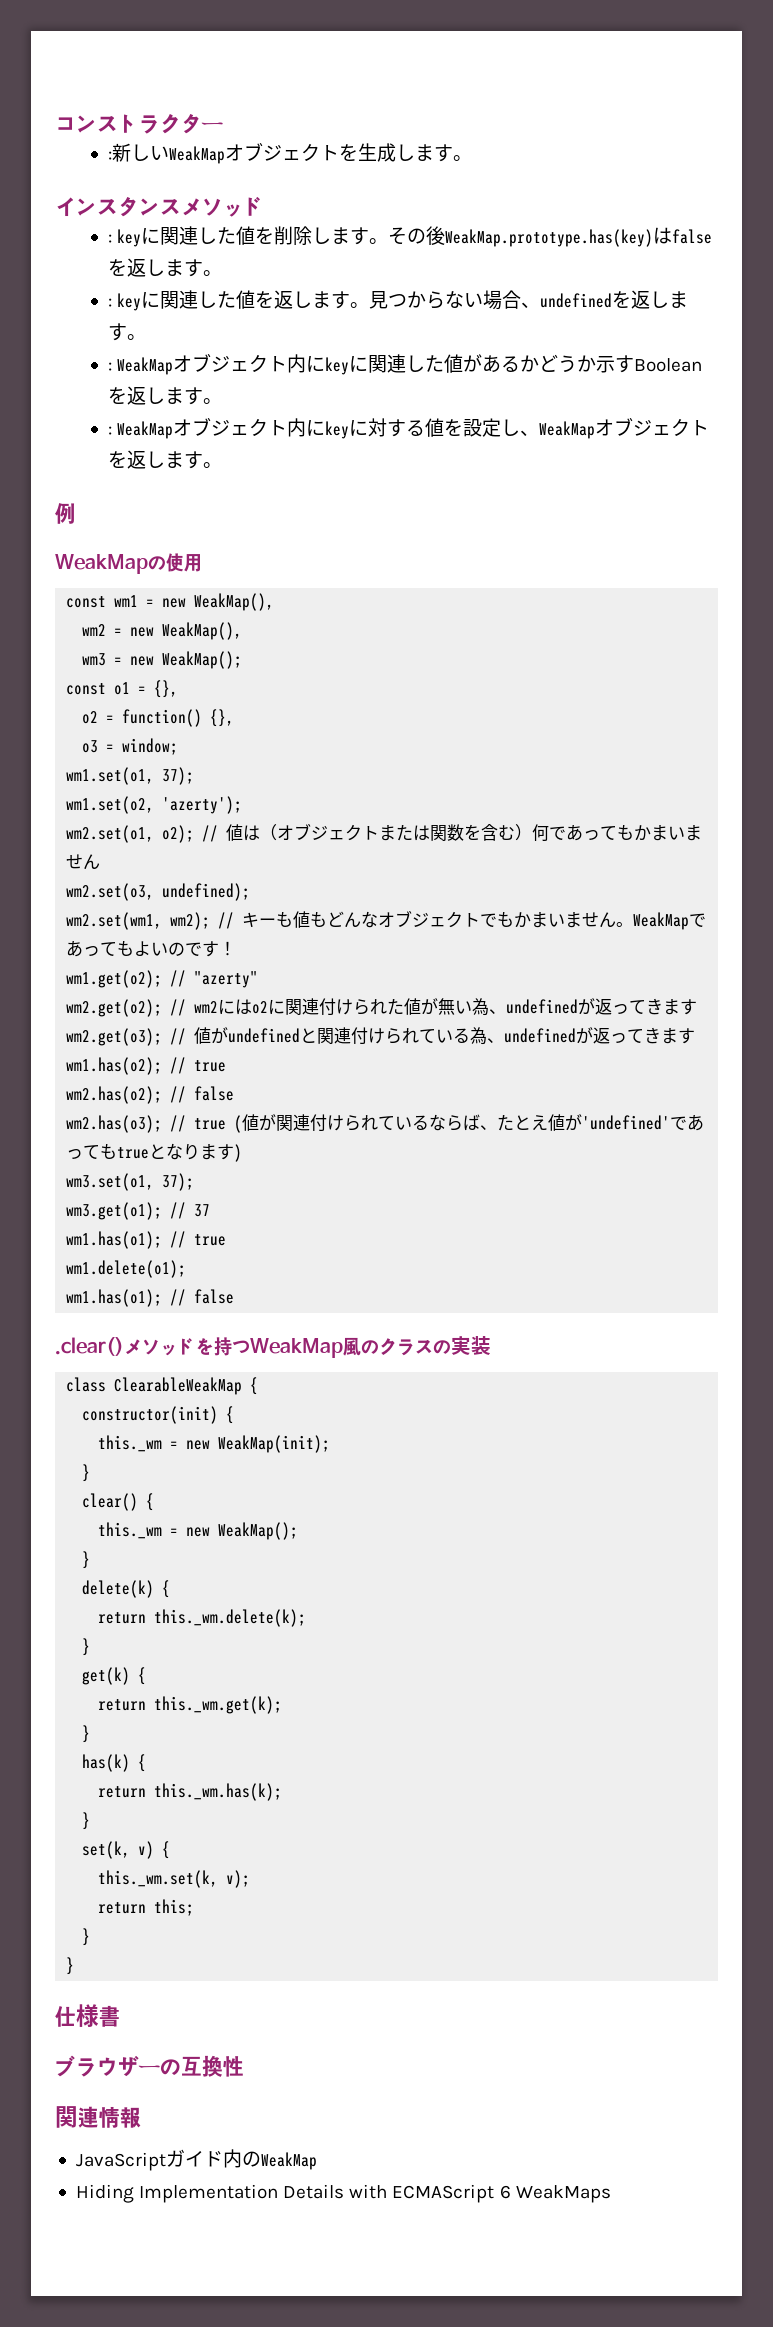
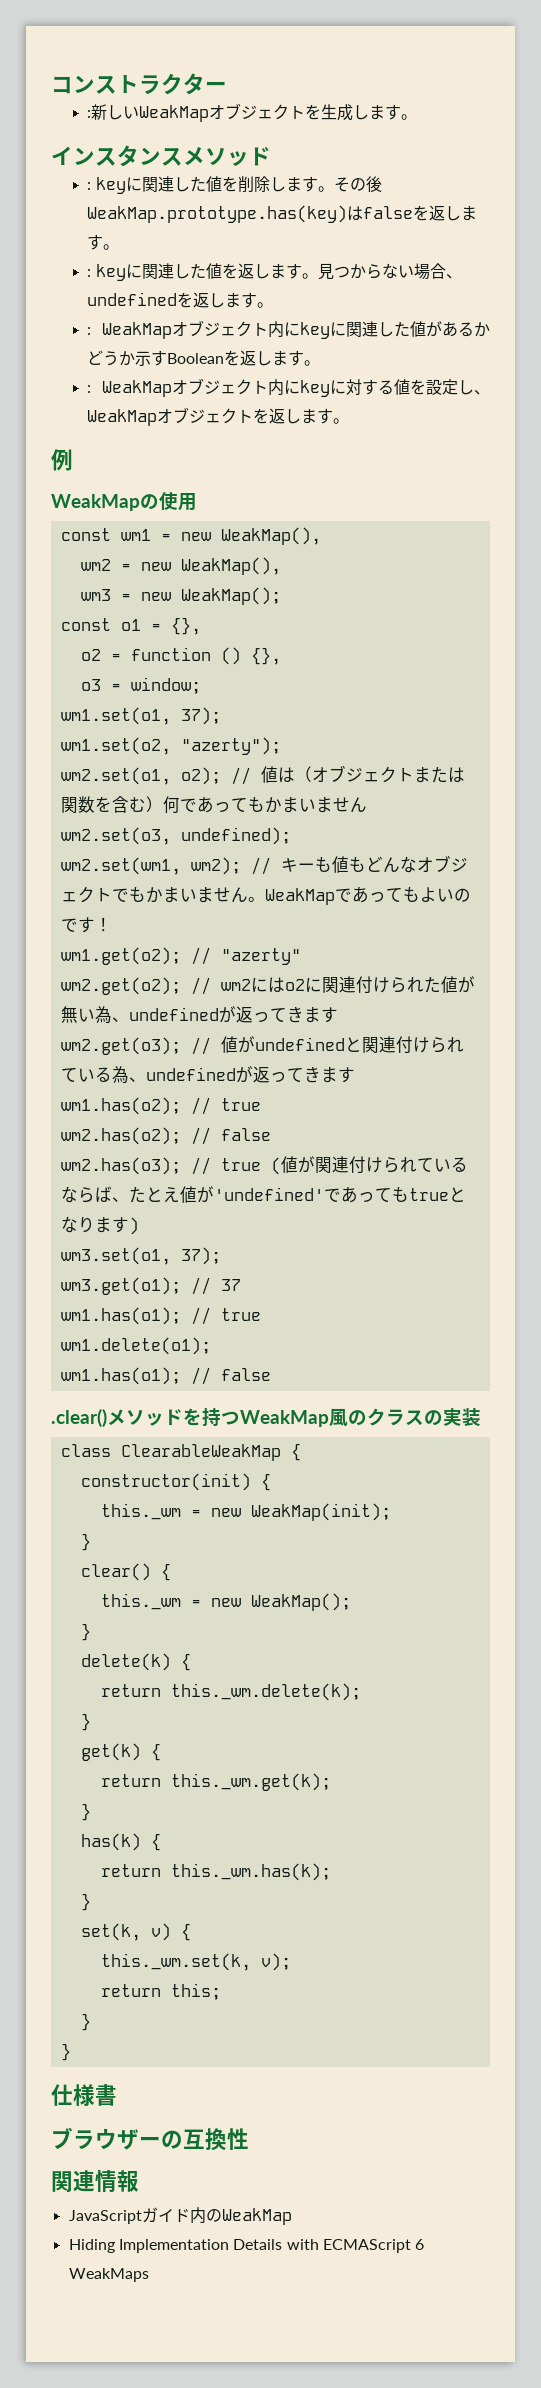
- o2 = function() {},
+ o2 = function () {},
- wm1.set(o2, 'azerty');
+ wm1.set(o2, "azerty");

